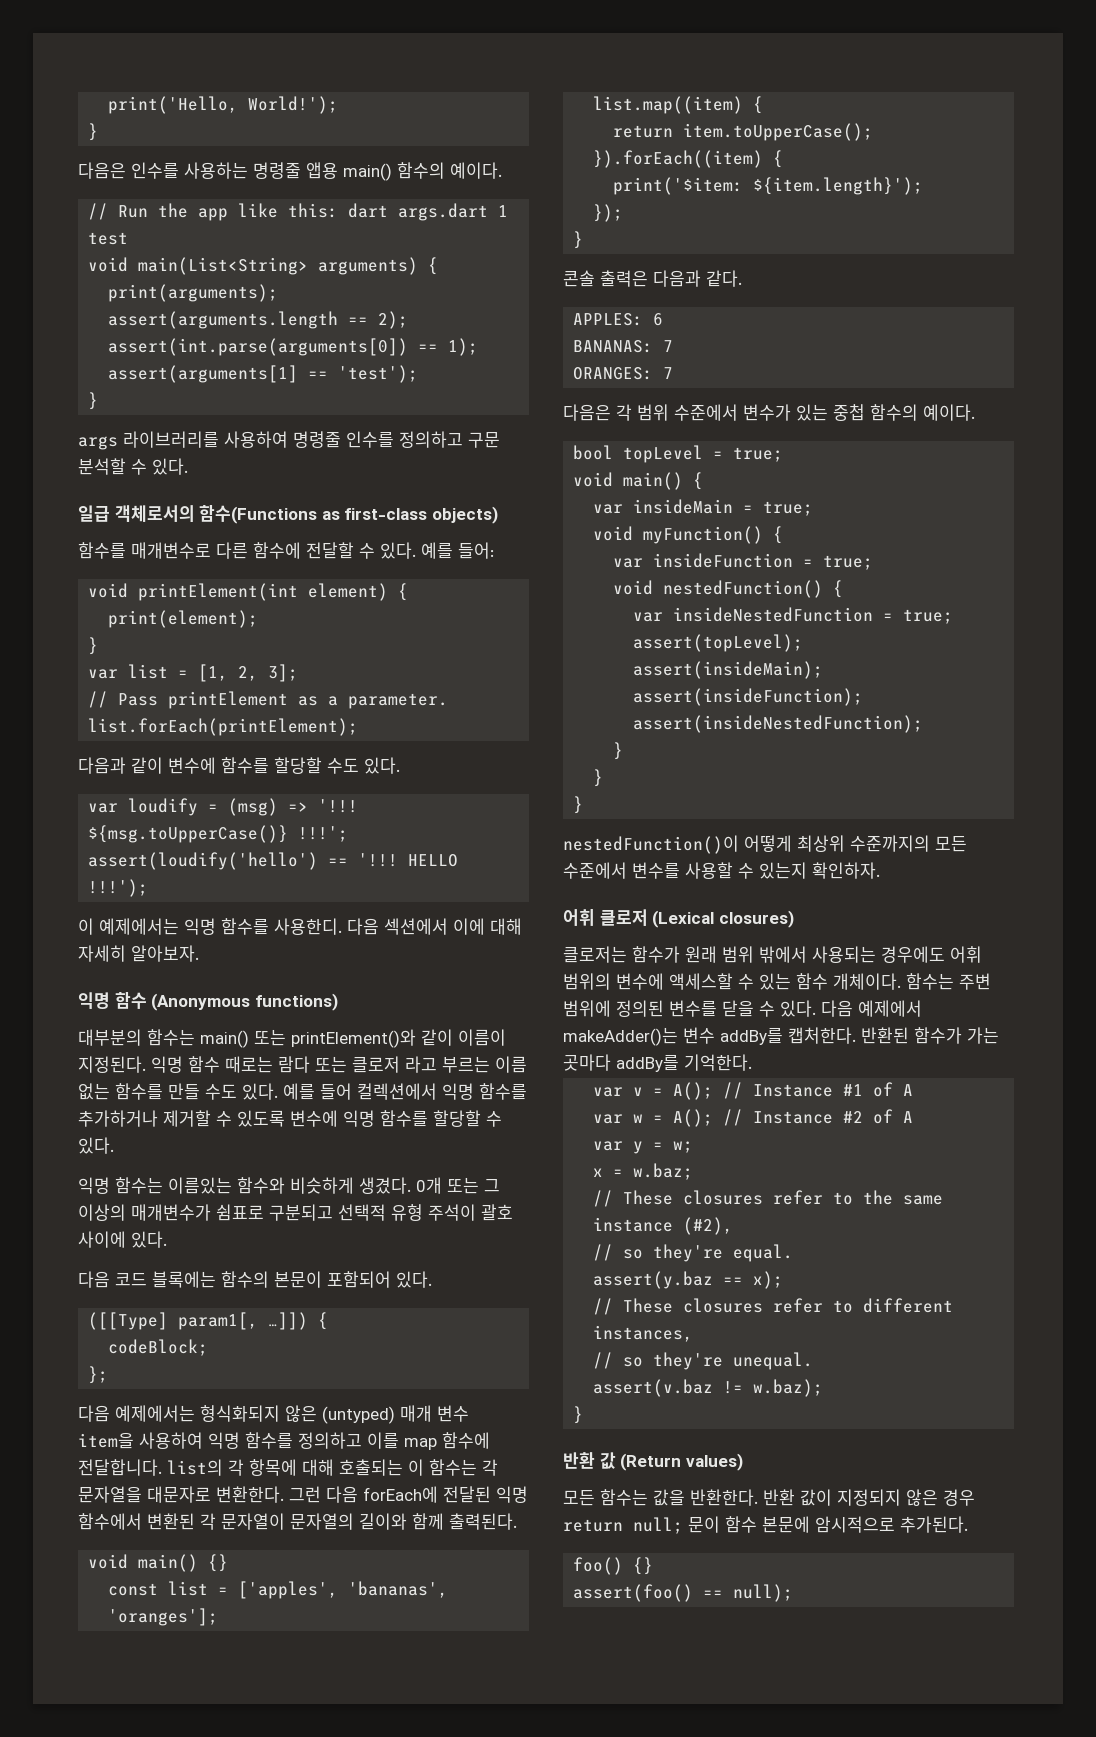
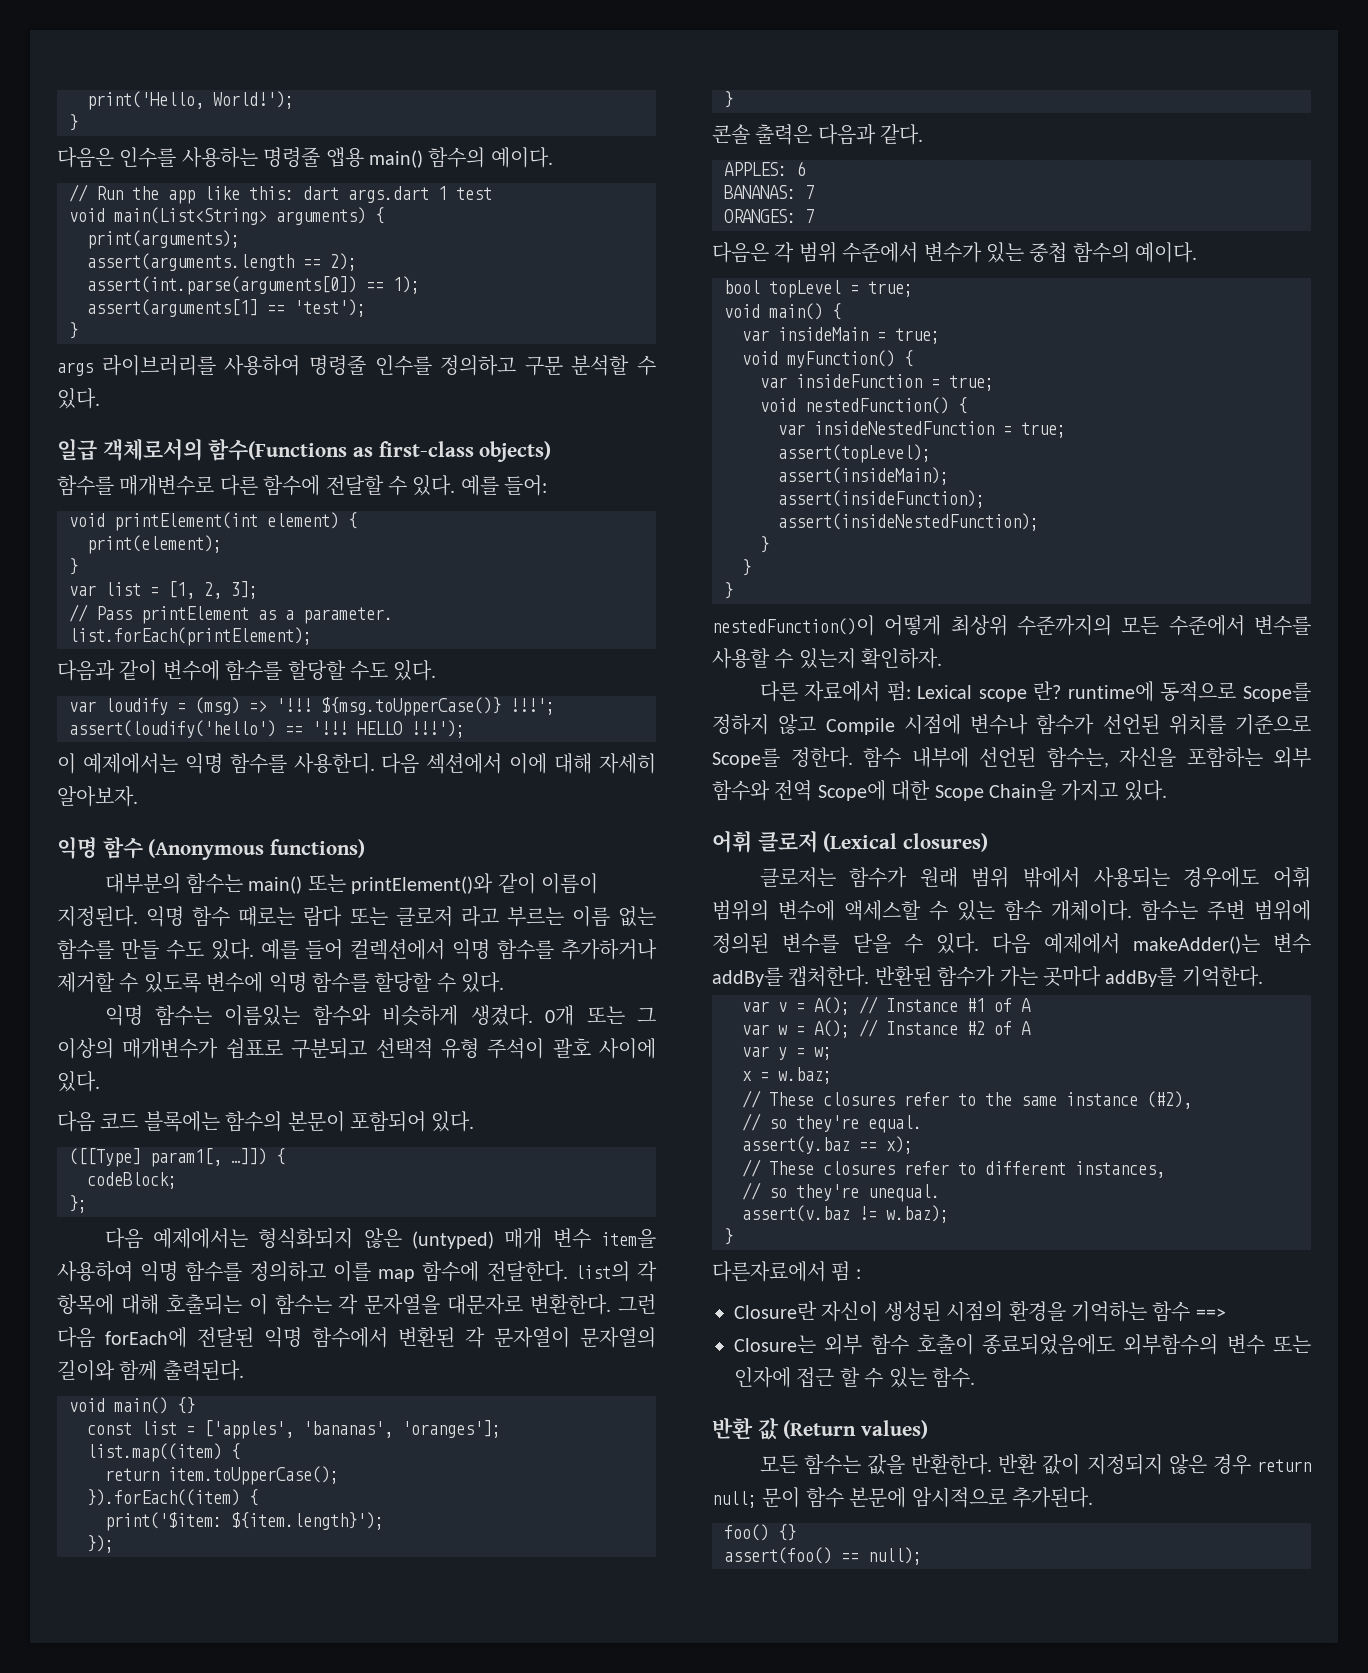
- 다음 예제에서는 형식화되지 않은 (untyped) 매개 변수 item을 사용하여 익명 함수를 정의하고 이를 map 함수에 전달합니다. list의 각 항목에 대해 호출되는 이 함수는 각 문자열을 대문자로 변환한다.
+ 다음 예제에서는 형식화되지 않은 (untyped) 매개 변수 item을 사용하여 익명 함수를 정의하고 이를 map 함수에 전달한다. list의 각 항목에 대해 호출되는 이 함수는 각 문자열을 대문자로 변환한다.
+ 다른 자료에서 펌: Lexical scope 란? runtime에 동적으로 Scope를 정하지 않고 Compile 시점에 변수나 함수가 선언된 위치를 기준으로 Scope를 정한다. 함수 내부에 선언된 함수는, 자신을 포함하는 외부 함수와 전역 Scope에 대한 Scope Chain을 가지고 있다.
+ 다른자료에서 펌 :
+ Closure란 자신이 생성된 시점의 환경을 기억하는 함수 ==>
+ Closure는 외부 함수 호출이 종료되었음에도 외부함수의 변수 또는 인자에 접근 할 수 있는 함수.

